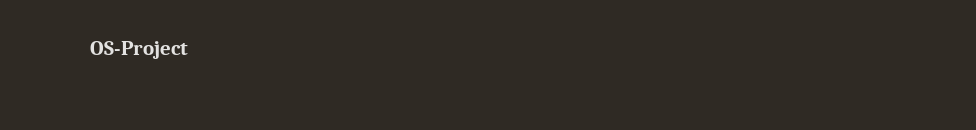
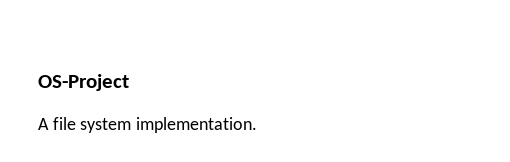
+ A file system implementation.

